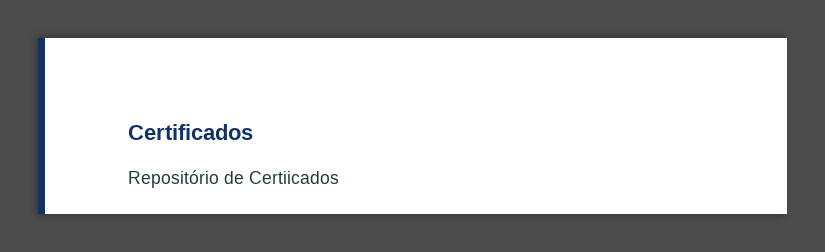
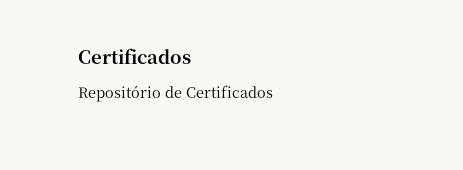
- Repositório de Certiicados
+ Repositório de Certificados

